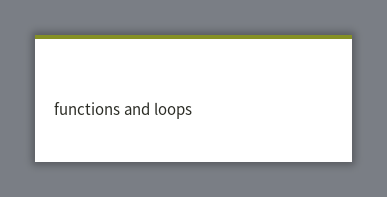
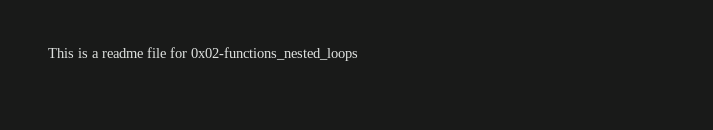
- functions and loops
+ This is a readme file for 0x02-functions_nested_loops

